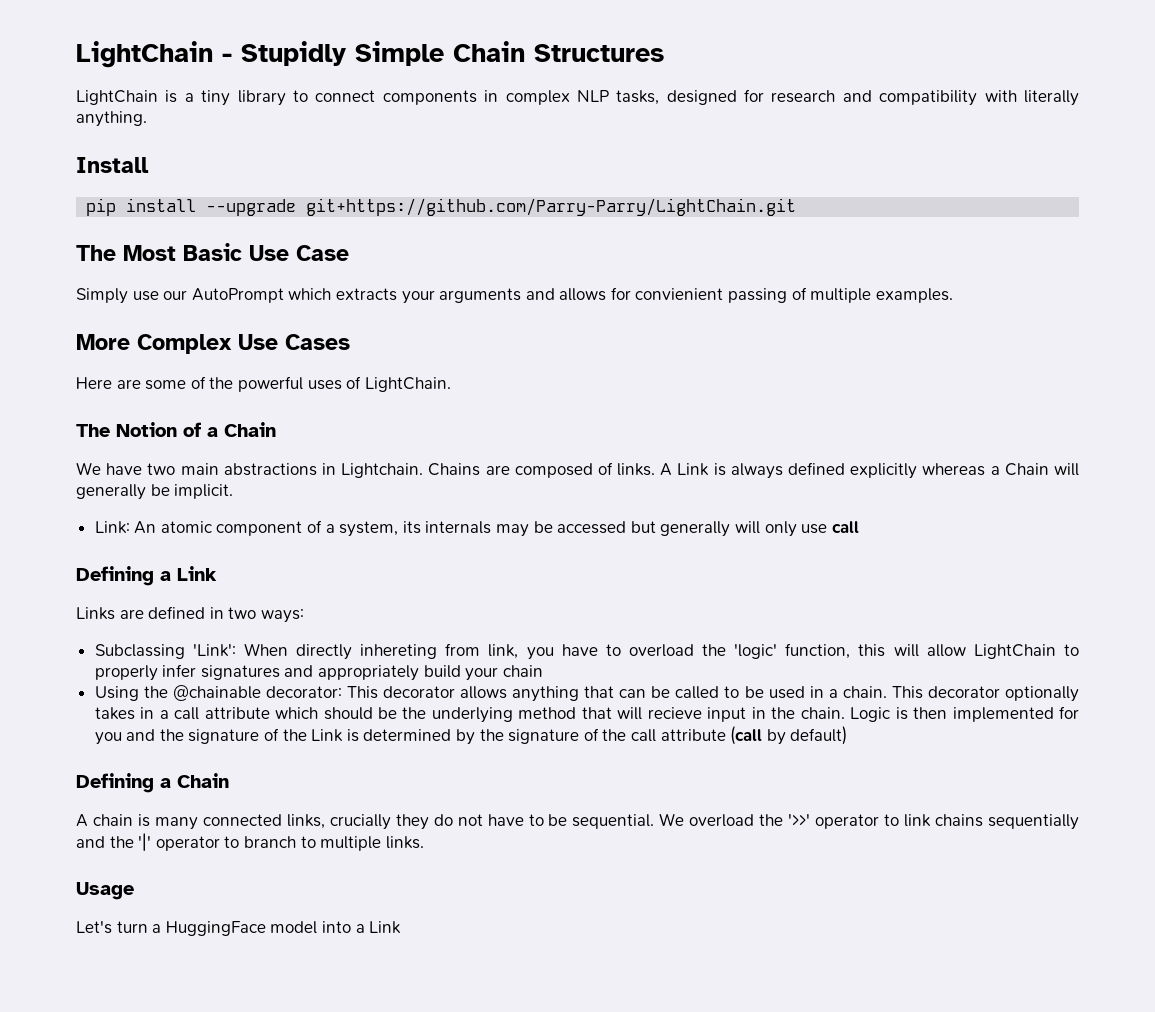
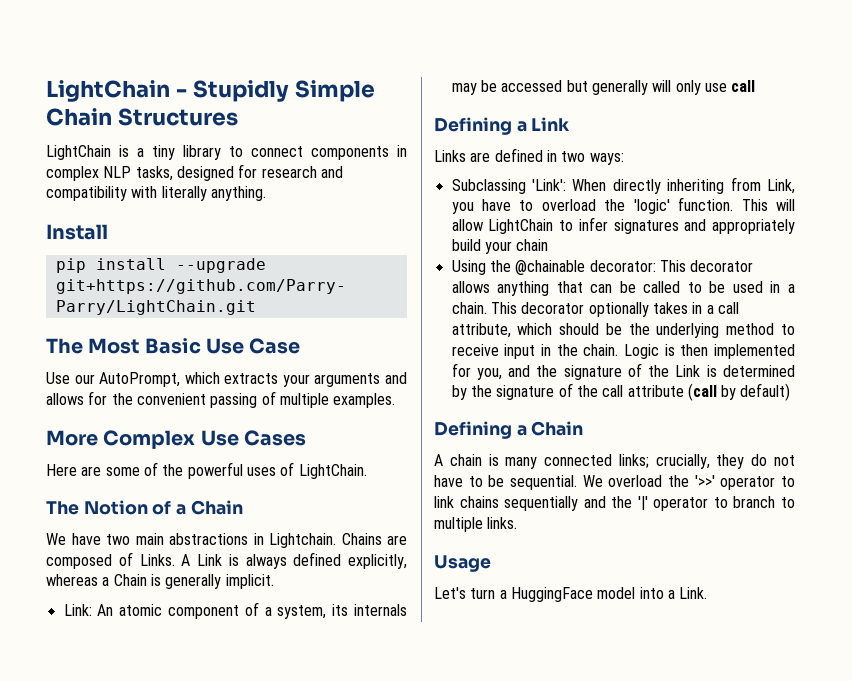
- Simply use our AutoPrompt which extracts your arguments and allows for convienient passing of multiple examples.
+ Use our AutoPrompt, which extracts your arguments and allows for the convenient passing of multiple examples.
- Chains are composed of links.
+ Chains are composed of Links.
- A Link is always defined explicitly whereas a Chain will generally be implicit.
+ A Link is always defined explicitly, whereas a Chain is generally implicit.
- Subclassing 'Link': When directly inhereting from link, you have to overload the 'logic' function, this will allow LightChain to properly infer signatures and appropriately build your chain
+ Subclassing 'Link': When directly inheriting from Link, you have to overload the 'logic' function. This will allow LightChain to infer signatures and appropriately build your chain
- This decorator optionally takes in a call attribute which should be the underlying method that will recieve input in the chain.
+ This decorator optionally takes in a call attribute, which should be the underlying method to receive input in the chain.
- Logic is then implemented for you and the signature of the Link is determined by the signature of the call attribute (call by default)
+ Logic is then implemented for you, and the signature of the Link is determined by the signature of the call attribute (call by default)
- A chain is many connected links, crucially they do not have to be sequential.
+ A chain is many connected links; crucially, they do not have to be sequential.
- Let's turn a HuggingFace model into a Link
+ Let's turn a HuggingFace model into a Link.

